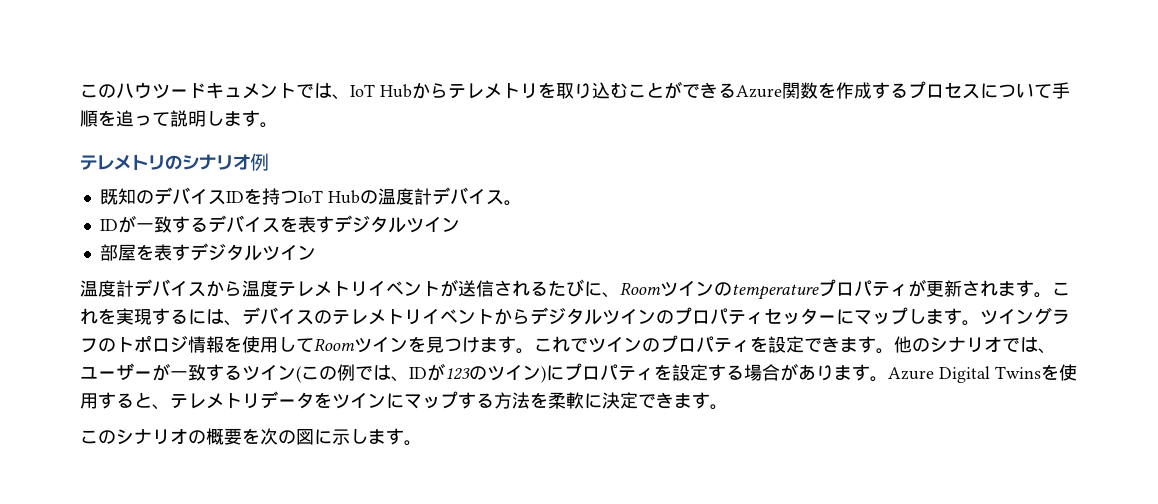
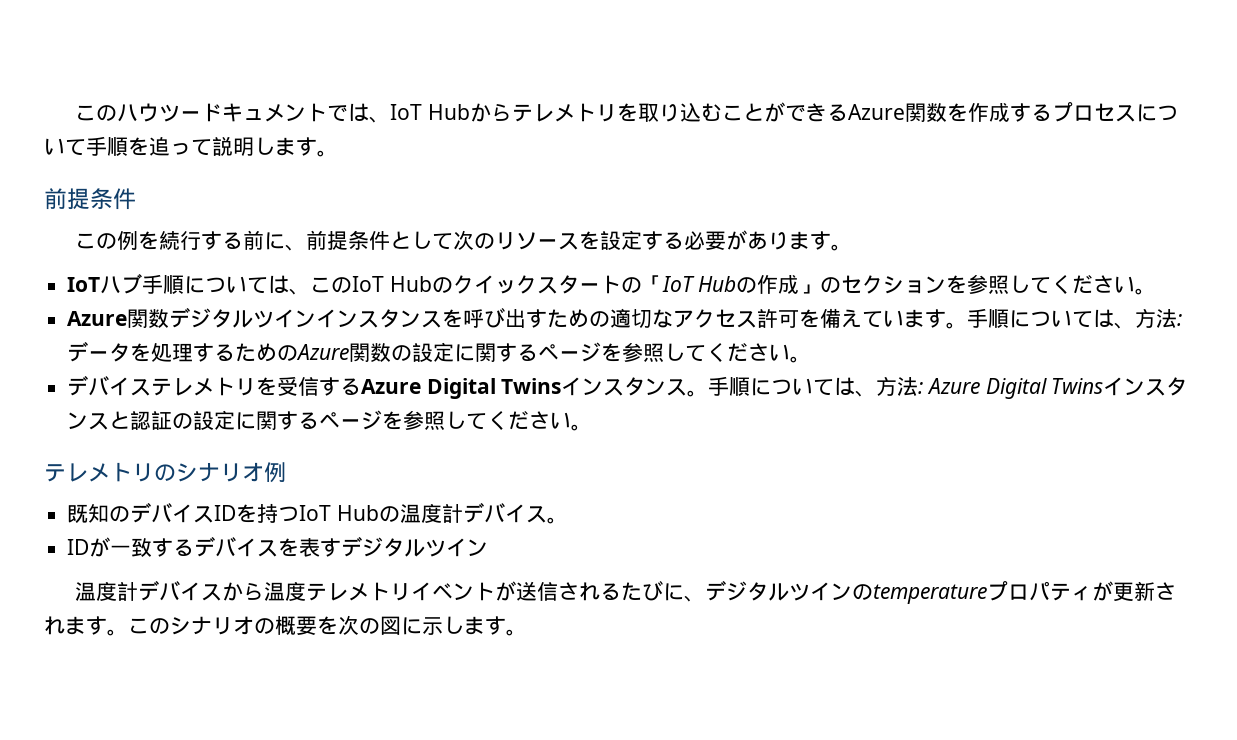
  このハウツードキュメントでは、IoT Hubからテレメトリを取り込むことができるAzure関数を作成するプロセスについて手順を追って説明します。
+ 前提条件
+ この例を続行する前に、前提条件として次のリソースを設定する必要があります。
+ IoTハブ手順については、このIoT Hubのクイックスタートの「IoT Hubの作成」のセクションを参照してください。
+ Azure関数デジタルツインインスタンスを呼び出すための適切なアクセス許可を備えています。手順については、方法:データを処理するためのAzure関数の設定に関するページを参照してください。
+ デバイステレメトリを受信するAzure Digital Twinsインスタンス。手順については、方法: Azure Digital Twinsインスタンスと認証の設定に関するページを参照してください。
- 部屋を表すデジタルツイン
- 温度計デバイスから温度テレメトリイベントが送信されるたびに、Roomツインのtemperatureプロパティが更新されます。
+ 温度計デバイスから温度テレメトリイベントが送信されるたびに、デジタルツインのtemperatureプロパティが更新されます。
- これを実現するには、デバイスのテレメトリイベントからデジタルツインのプロパティセッターにマップします。ツイングラフのトポロジ情報を使用してRoomツインを見つけます。これでツインのプロパティを設定できます。他のシナリオでは、ユーザーが一致するツイン(この例では、IDが123のツイン)にプロパティを設定する場合があります。Azure Digital Twinsを使用すると、テレメトリデータをツインにマップする方法を柔軟に決定できます。

